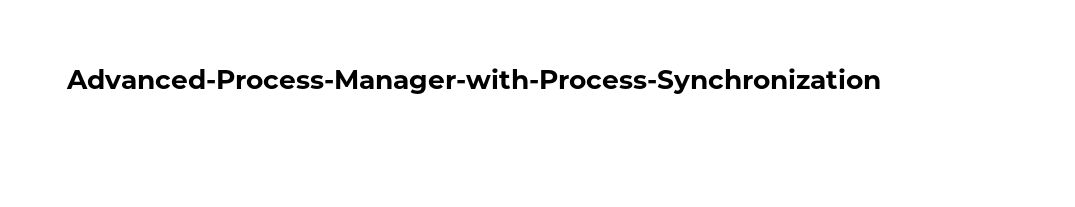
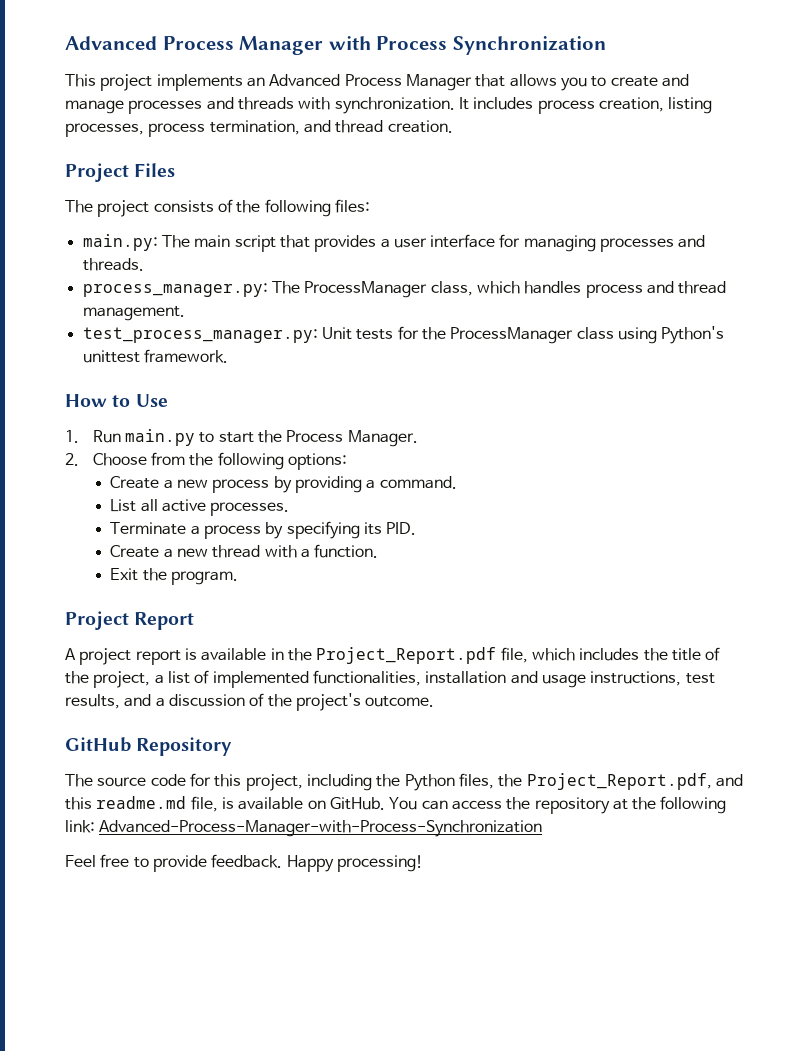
- Advanced-Process-Manager-with-Process-Synchronization
+ Advanced Process Manager with Process Synchronization
+ This project implements an Advanced Process Manager that allows you to create and manage processes and threads with synchronization. It includes process creation, listing processes, process termination, and thread creation.
+ Project Files
+ The project consists of the following files:
+ main.py: The main script that provides a user interface for managing processes and threads.
+ process_manager.py: The ProcessManager class, which handles process and thread management.
+ test_process_manager.py: Unit tests for the ProcessManager class using Python's unittest framework.
+ How to Use
+ 1. Run main.py to start the Process Manager.
+ 2. Choose from the following options:
+ Create a new process by providing a command.
+ List all active processes.
+ Terminate a process by specifying its PID.
+ Create a new thread with a function.
+ Exit the program.
+ Project Report
+ A project report is available in the Project_Report.pdf file, which includes the title of the project, a list of implemented functionalities, installation and usage instructions, test results, and a discussion of the project's outcome.
+ GitHub Repository
+ The source code for this project, including the Python files, the Project_Report.pdf, and this readme.md file, is available on GitHub. You can access the repository at the following link: Advanced-Process-Manager-with-Process-Synchronization
+ Feel free to provide feedback. Happy processing!

